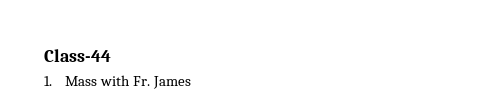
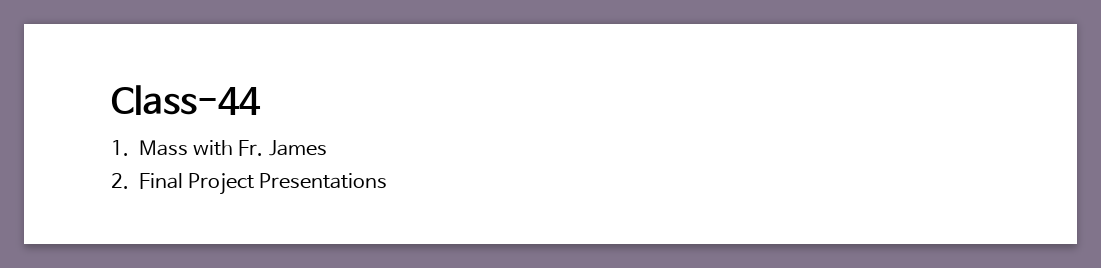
+ 2. Final Project Presentations

